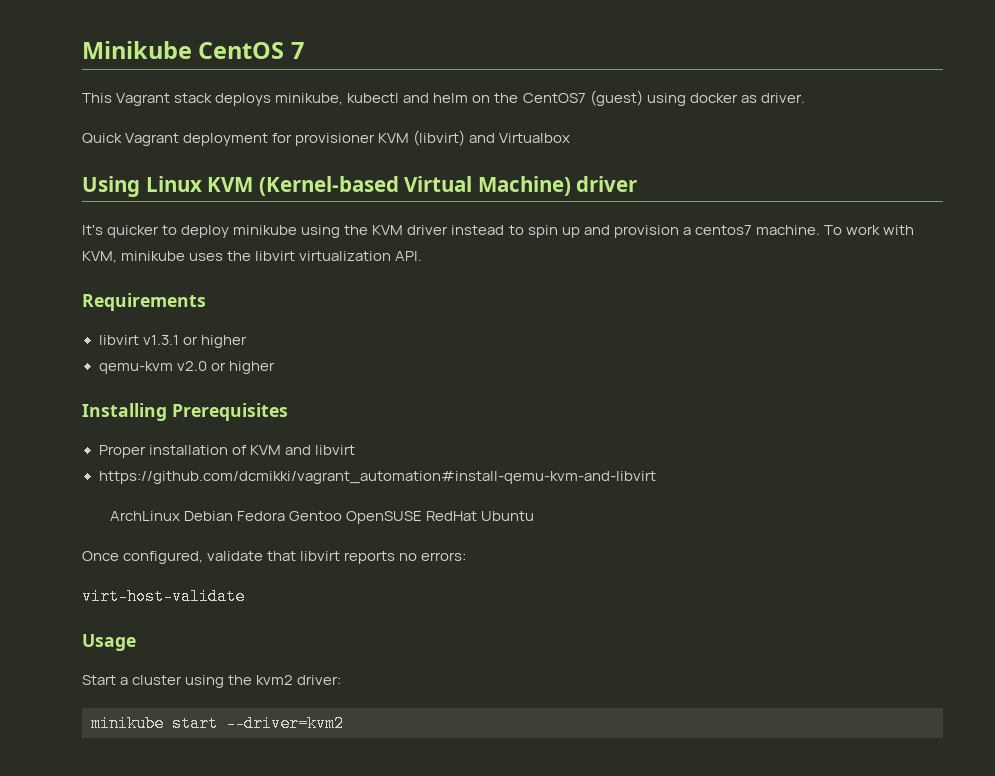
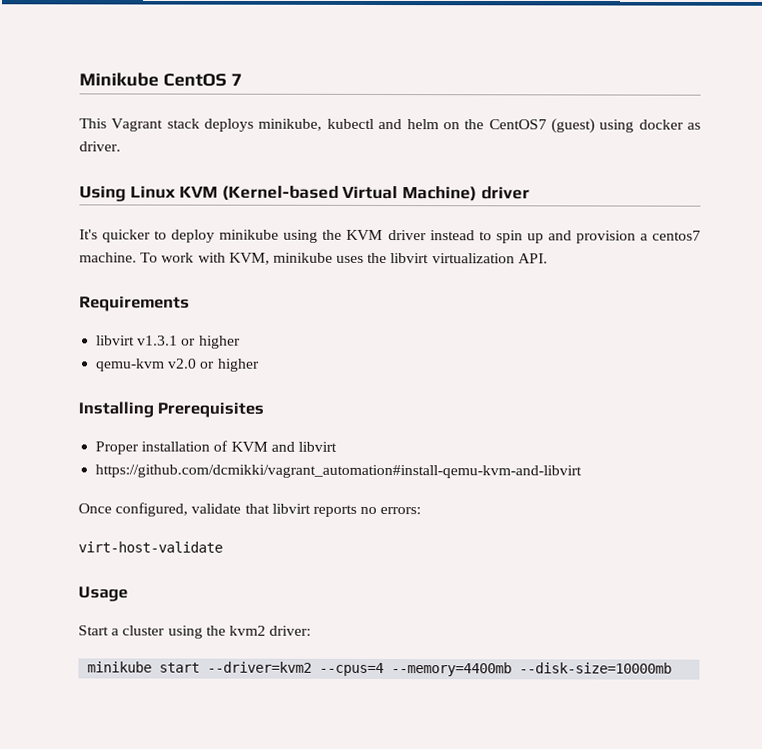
- Quick Vagrant deployment for provisioner KVM (libvirt) and Virtualbox
- ArchLinux Debian Fedora Gentoo OpenSUSE RedHat Ubuntu
- minikube start --driver=kvm2
+ minikube start --driver=kvm2 --cpus=4 --memory=4400mb --disk-size=10000mb

